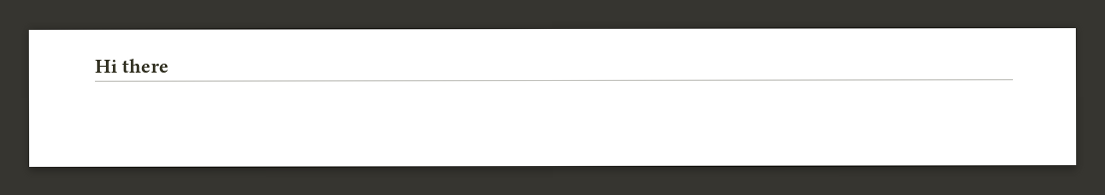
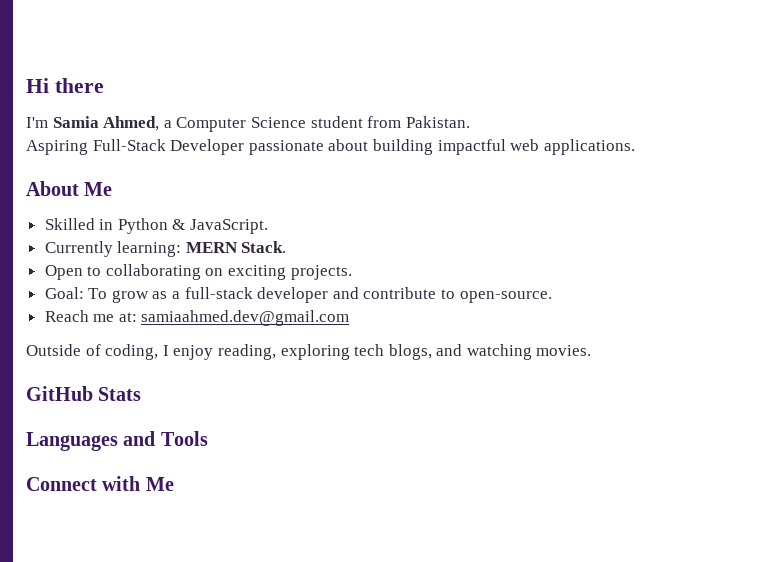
+ I'm Samia Ahmed, a Computer Science student from Pakistan.
+ Aspiring Full-Stack Developer passionate about building impactful web applications.
+ About Me
+ Skilled in Python & JavaScript.
+ Currently learning: MERN Stack.
+ Open to collaborating on exciting projects.
+ Goal: To grow as a full-stack developer and contribute to open-source.
+ Reach me at: samiaahmed.dev@gmail.com
+ Outside of coding, I enjoy reading, exploring tech blogs, and watching movies.
+ GitHub Stats
+ Languages and Tools
+ Connect with Me

